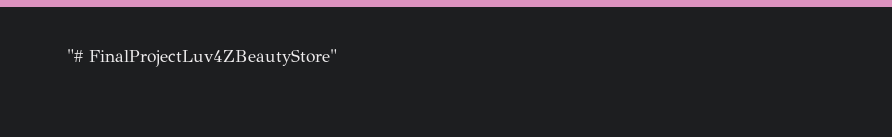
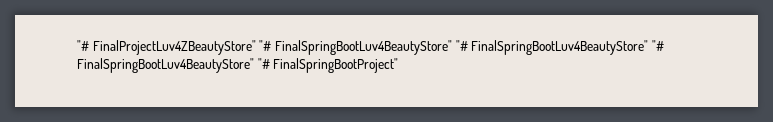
- "# FinalProjectLuv4ZBeautyStore"
+ "# FinalProjectLuv4ZBeautyStore" "# FinalSpringBootLuv4BeautyStore" "# FinalSpringBootLuv4BeautyStore" "# FinalSpringBootLuv4BeautyStore" "# FinalSpringBootProject"

